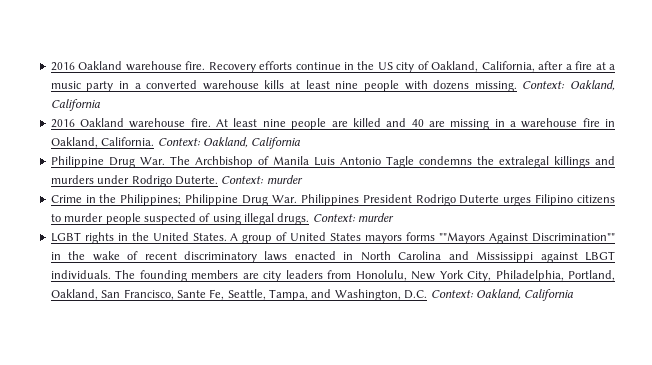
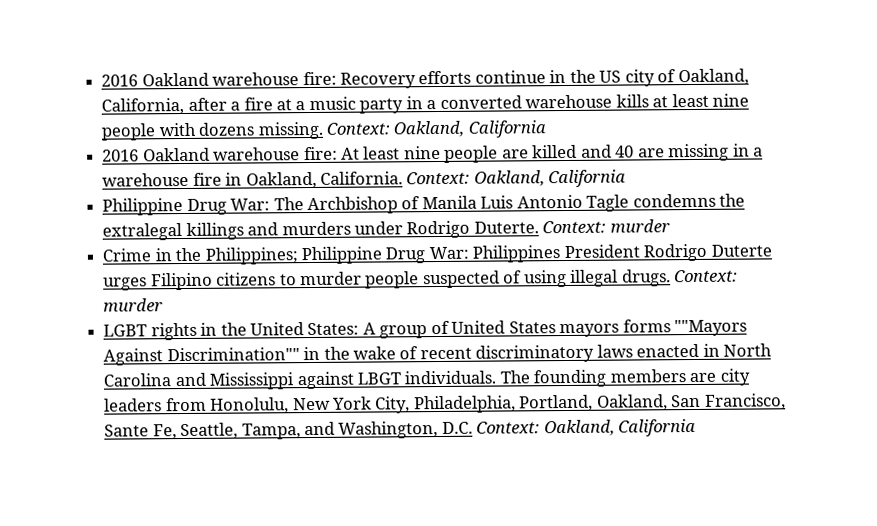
- 2016 Oakland warehouse fire. Recovery efforts continue in the US city of Oakland, California, after a fire at a music party in a converted warehouse kills at least nine people with dozens missing.
+ 2016 Oakland warehouse fire: Recovery efforts continue in the US city of Oakland, California, after a fire at a music party in a converted warehouse kills at least nine people with dozens missing.
- 2016 Oakland warehouse fire. At least nine people are killed and 40 are missing in a warehouse fire in Oakland, California.
+ 2016 Oakland warehouse fire: At least nine people are killed and 40 are missing in a warehouse fire in Oakland, California.
- Philippine Drug War. The Archbishop of Manila Luis Antonio Tagle condemns the extralegal killings and murders under Rodrigo Duterte.
+ Philippine Drug War: The Archbishop of Manila Luis Antonio Tagle condemns the extralegal killings and murders under Rodrigo Duterte.
- Crime in the Philippines; Philippine Drug War. Philippines President Rodrigo Duterte urges Filipino citizens to murder people suspected of using illegal drugs.
+ Crime in the Philippines; Philippine Drug War: Philippines President Rodrigo Duterte urges Filipino citizens to murder people suspected of using illegal drugs.
- LGBT rights in the United States. A group of United States mayors forms ""Mayors Against Discrimination"" in the wake of recent discriminatory laws enacted in North Carolina and Mississippi against LBGT individuals.
+ LGBT rights in the United States: A group of United States mayors forms ""Mayors Against Discrimination"" in the wake of recent discriminatory laws enacted in North Carolina and Mississippi against LBGT individuals.

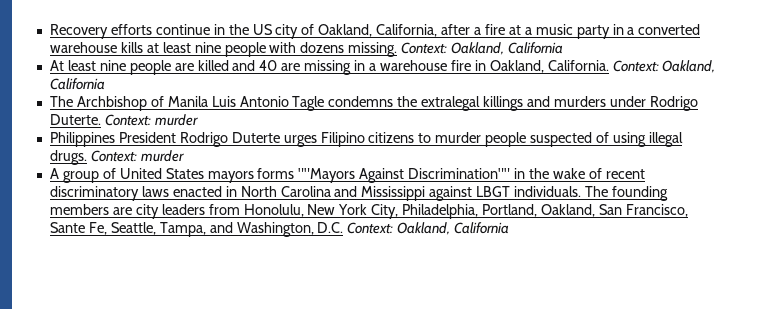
- 2016 Oakland warehouse fire: Recovery efforts continue in the US city of Oakland, California, after a fire at a music party in a converted warehouse kills at least nine people with dozens missing.
+ Recovery efforts continue in the US city of Oakland, California, after a fire at a music party in a converted warehouse kills at least nine people with dozens missing.
- 2016 Oakland warehouse fire: At least nine people are killed and 40 are missing in a warehouse fire in Oakland, California.
+ At least nine people are killed and 40 are missing in a warehouse fire in Oakland, California.
- Philippine Drug War: The Archbishop of Manila Luis Antonio Tagle condemns the extralegal killings and murders under Rodrigo Duterte.
+ The Archbishop of Manila Luis Antonio Tagle condemns the extralegal killings and murders under Rodrigo Duterte.
- Crime in the Philippines; Philippine Drug War: Philippines President Rodrigo Duterte urges Filipino citizens to murder people suspected of using illegal drugs.
+ Philippines President Rodrigo Duterte urges Filipino citizens to murder people suspected of using illegal drugs.
- LGBT rights in the United States: A group of United States mayors forms ""Mayors Against Discrimination"" in the wake of recent discriminatory laws enacted in North Carolina and Mississippi against LBGT individuals.
+ A group of United States mayors forms ""Mayors Against Discrimination"" in the wake of recent discriminatory laws enacted in North Carolina and Mississippi against LBGT individuals.

